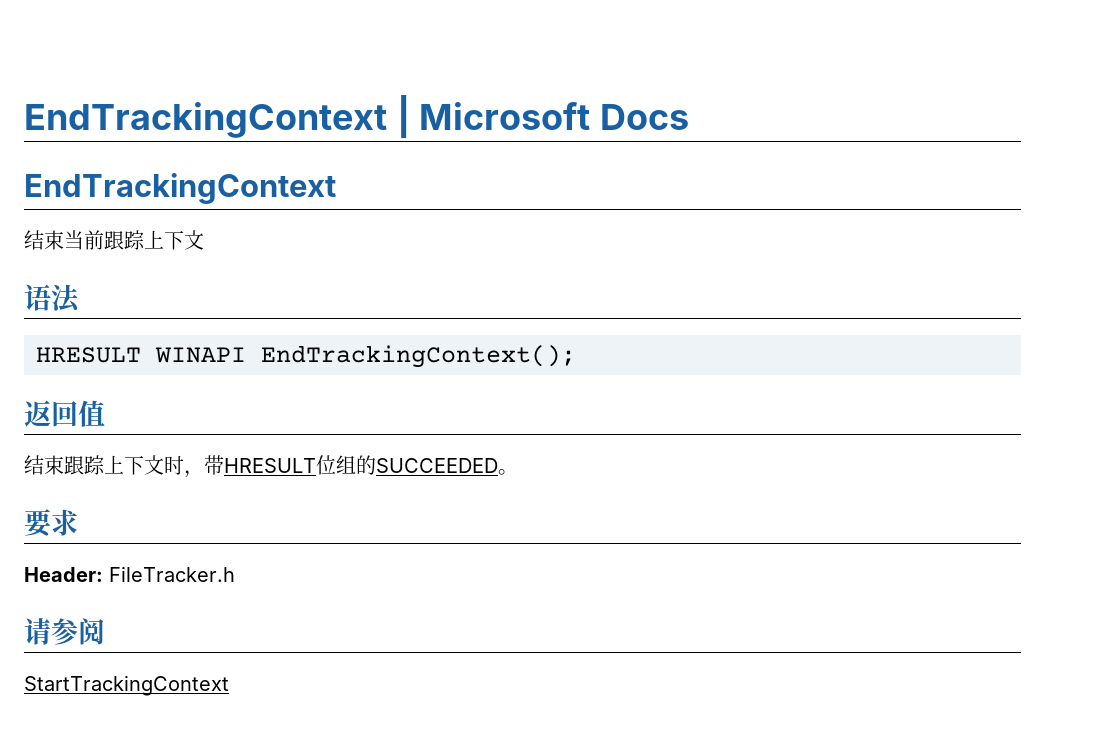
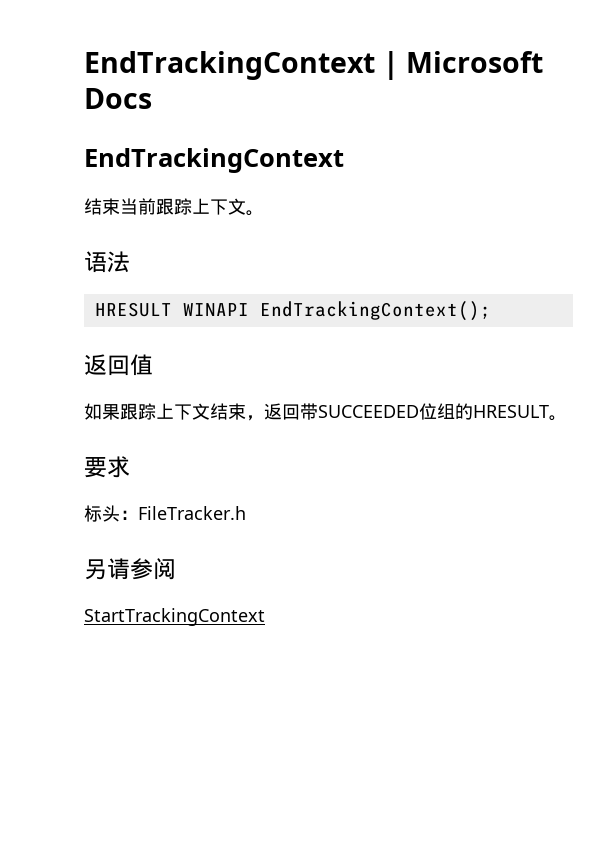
- 结束当前跟踪上下文
+ 结束当前跟踪上下文。
- 结束跟踪上下文时，带HRESULT位组的SUCCEEDED。
+ 如果跟踪上下文结束，返回带SUCCEEDED位组的HRESULT。
- Header: FileTracker.h
+ 标头：FileTracker.h
- 请参阅
+ 另请参阅

